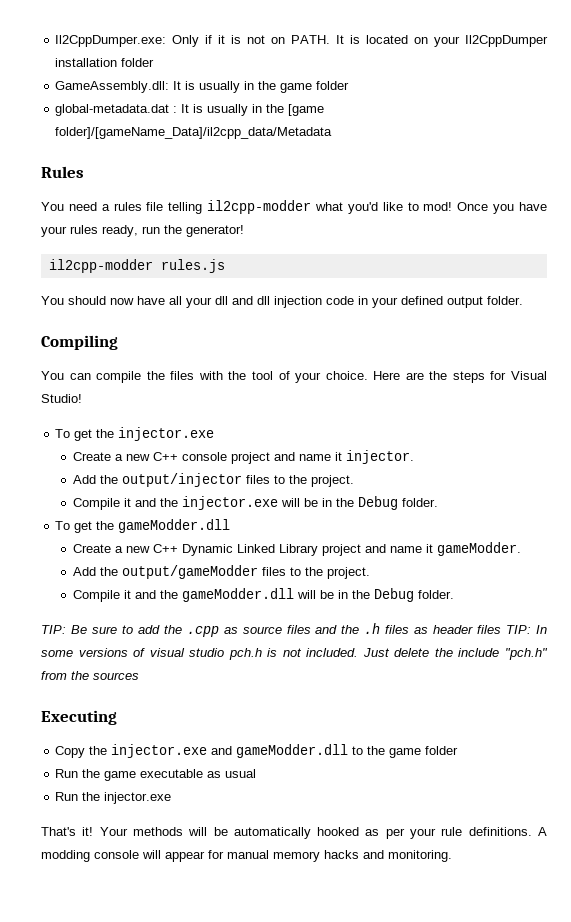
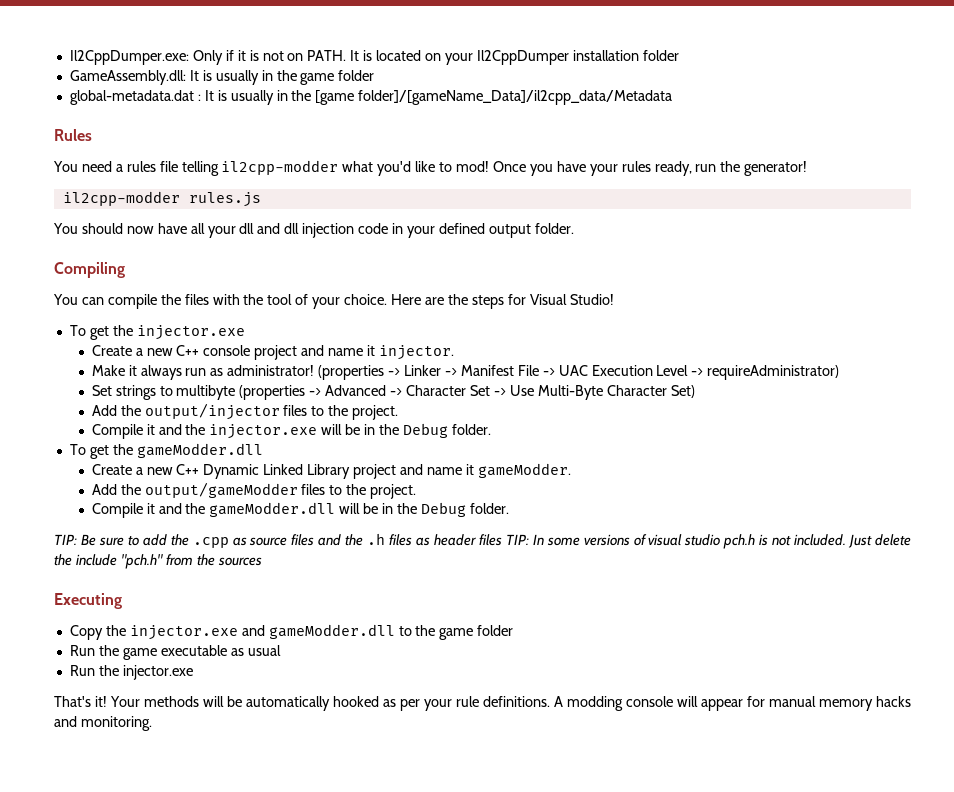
+ Make it always run as administrator! (properties -> Linker -> Manifest File -> UAC Execution Level -> requireAdministrator)
+ Set strings to multibyte (properties -> Advanced -> Character Set -> Use Multi-Byte Character Set)

